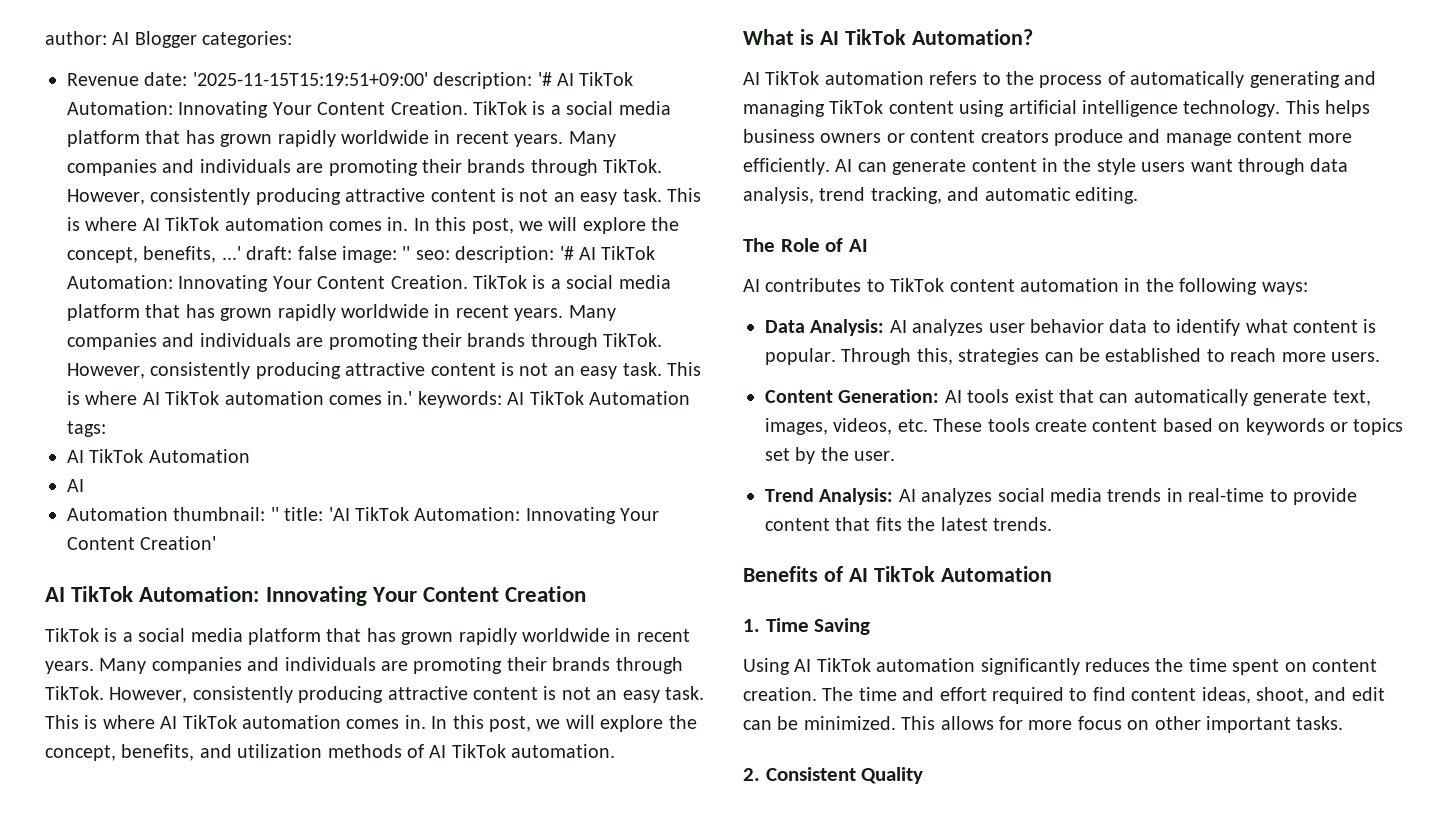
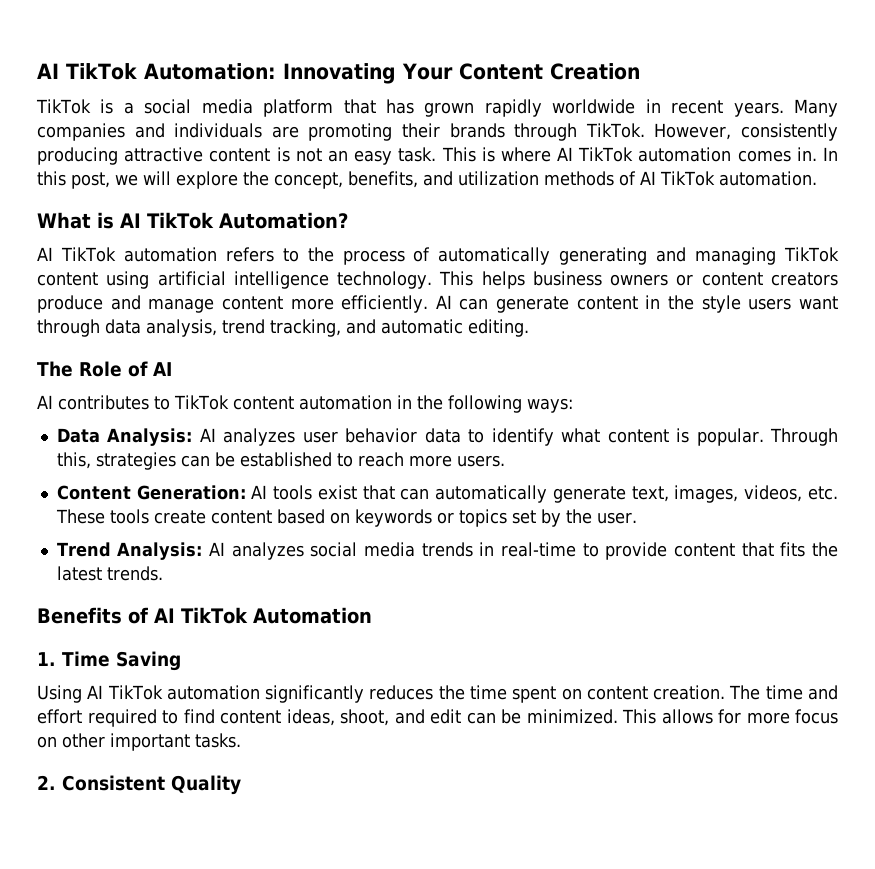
- author: AI Blogger categories:
- Revenue date: '2025-11-15T15:19:51+09:00' description: '# AI TikTok Automation: Innovating Your Content Creation. TikTok is a social media platform that has grown rapidly worldwide in recent years. Many companies and individuals are promoting their brands through TikTok. However, consistently producing attractive content is not an easy task. This is where AI TikTok automation comes in. In this post, we will explore the concept, benefits, ...' draft: false image: '' seo: description: '# AI TikTok Automation: Innovating Your Content Creation. TikTok is a social media platform that has grown rapidly worldwide in recent years. Many companies and individuals are promoting their brands through TikTok. However, consistently producing attractive content is not an easy task. This is where AI TikTok automation comes in.' keywords: AI TikTok Automation tags:
- AI TikTok Automation
- AI
- Automation thumbnail: '' title: 'AI TikTok Automation: Innovating Your Content Creation'

